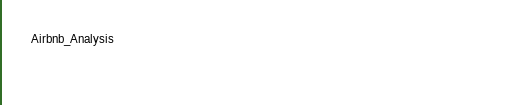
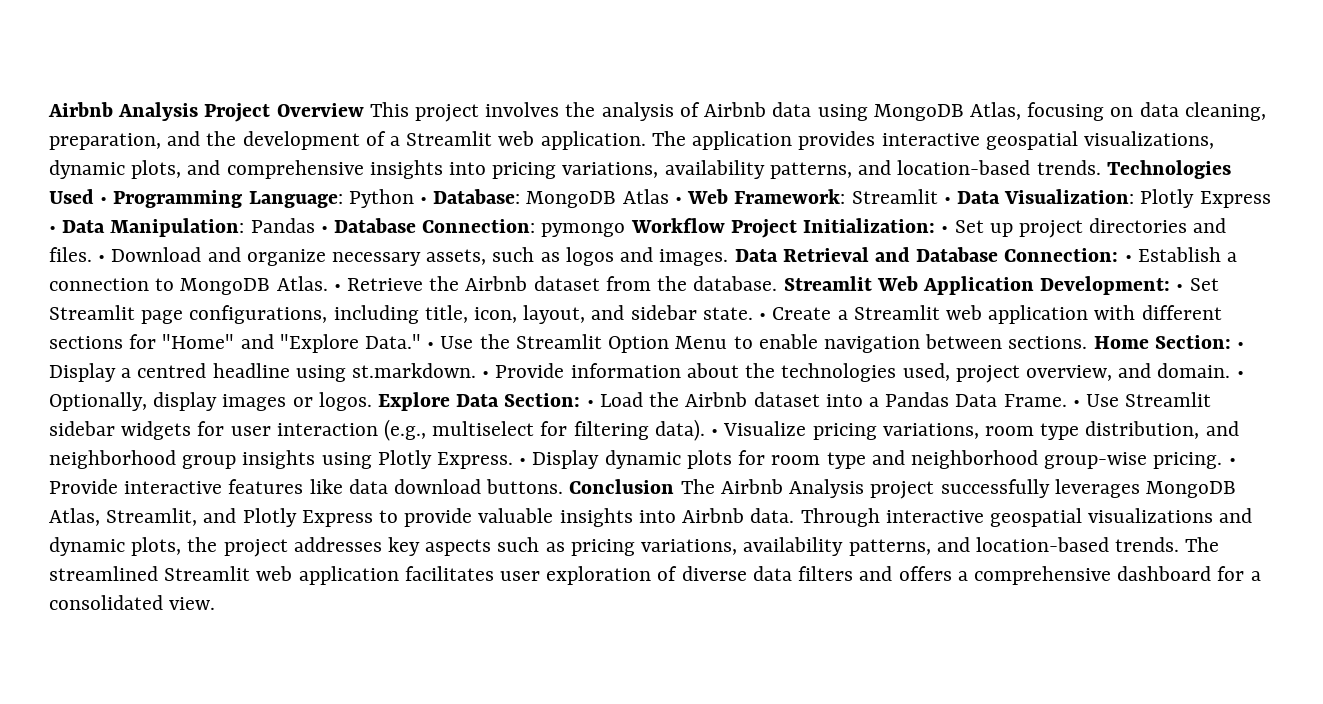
- Airbnb_Analysis
+ Airbnb Analysis Project Overview This project involves the analysis of Airbnb data using MongoDB Atlas, focusing on data cleaning, preparation, and the development of a Streamlit web application. The application provides interactive geospatial visualizations, dynamic plots, and comprehensive insights into pricing variations, availability patterns, and location-based trends. Technologies Used • Programming Language: Python • Database: MongoDB Atlas • Web Framework: Streamlit • Data Visualization: Plotly Express • Data Manipulation: Pandas • Database Connection: pymongo Workflow Project Initialization: • Set up project directories and files. • Download and organize necessary assets, such as logos and images. Data Retrieval and Database Connection: • Establish a connection to MongoDB Atlas. • Retrieve the Airbnb dataset from the database. Streamlit Web Application Development: • Set Streamlit page configurations, including title, icon, layout, and sidebar state. • Create a Streamlit web application with different sections for "Home" and "Explore Data." • Use the Streamlit Option Menu to enable navigation between sections. Home Section: • Display a centred headline using st.markdown. • Provide information about the technologies used, project overview, and domain. • Optionally, display images or logos. Explore Data Section: • Load the Airbnb dataset into a Pandas Data Frame. • Use Streamlit sidebar widgets for user interaction (e.g., multiselect for filtering data). • Visualize pricing variations, room type distribution, and neighborhood group insights using Plotly Express. • Display dynamic plots for room type and neighborhood group-wise pricing. • Provide interactive features like data download buttons. Conclusion The Airbnb Analysis project successfully leverages MongoDB Atlas, Streamlit, and Plotly Express to provide valuable insights into Airbnb data. Through interactive geospatial visualizations and dynamic plots, the project addresses key aspects such as pricing variations, availability patterns, and location-based trends. The streamlined Streamlit web application facilitates user exploration of diverse data filters and offers a comprehensive dashboard for a consolidated view.

